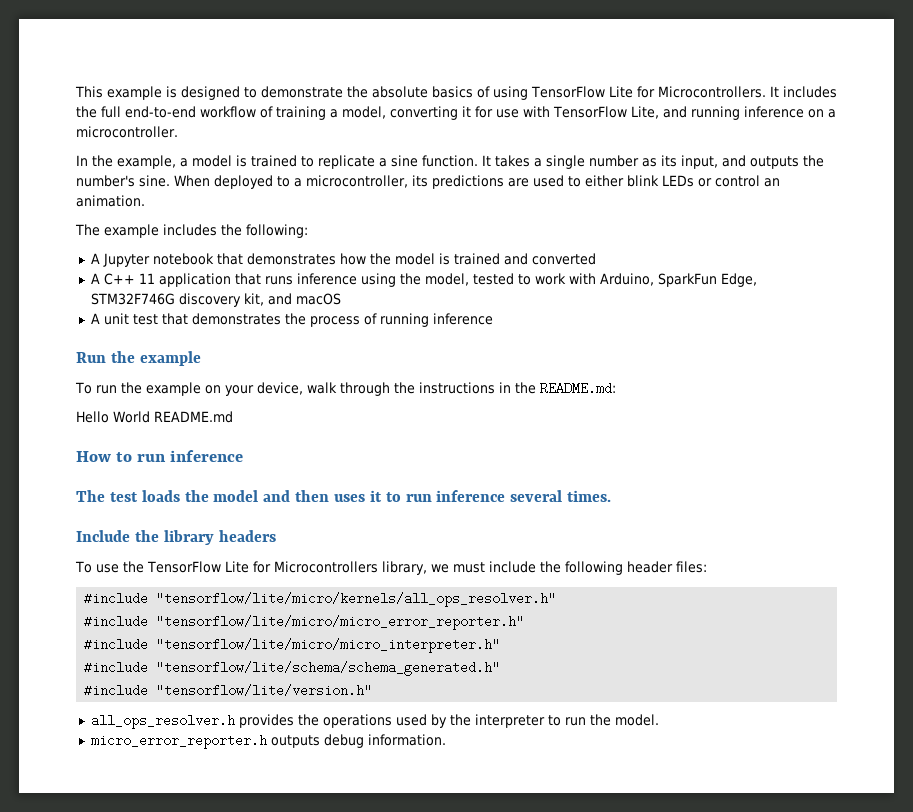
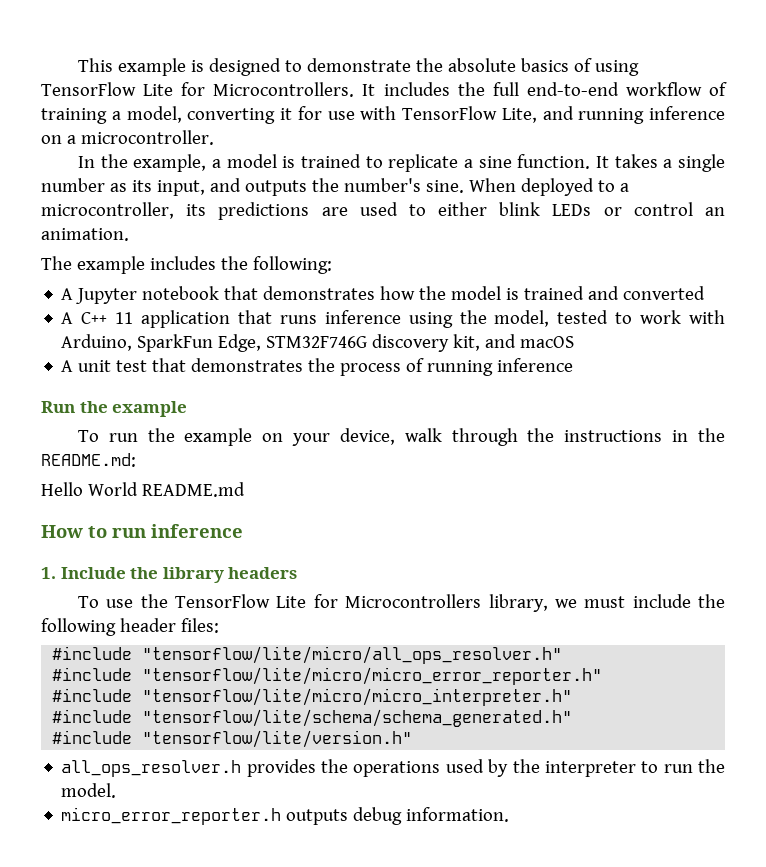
- The test loads the model and then uses it to run inference several times.
- Include the library headers
+ 1. Include the library headers
- #include "tensorflow/lite/micro/kernels/all_ops_resolver.h"
+ #include "tensorflow/lite/micro/all_ops_resolver.h"

